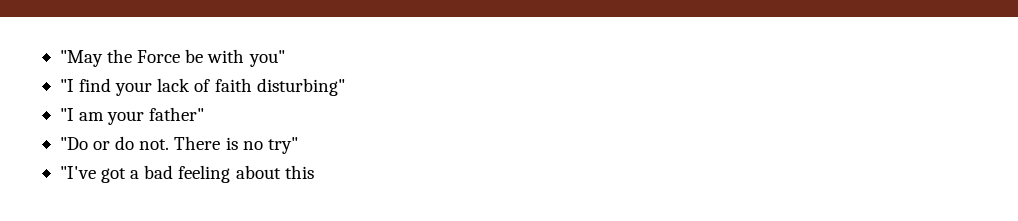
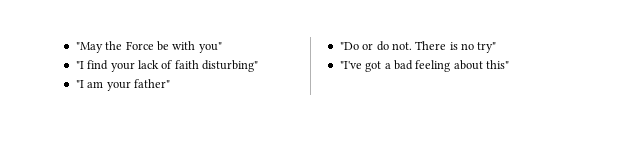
- "I've got a bad feeling about this
+ "I've got a bad feeling about this"

